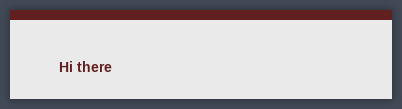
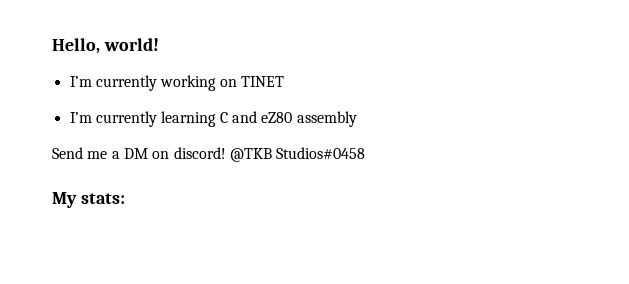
- Hi there
+ Hello, world!
+ I’m currently working on TINET
+ I’m currently learning C and eZ80 assembly
+ Send me a DM on discord! @TKB Studios#0458
+ My stats:

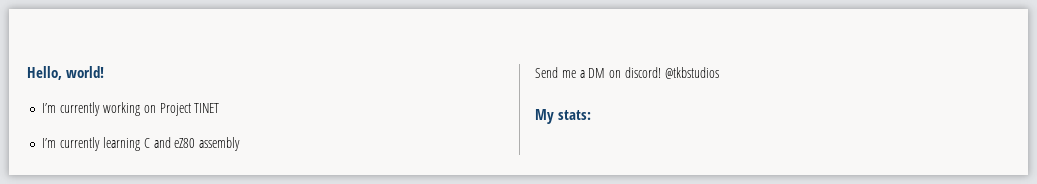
- I’m currently working on TINET
+ I’m currently working on Project TINET
- @TKB Studios#0458
+ @tkbstudios

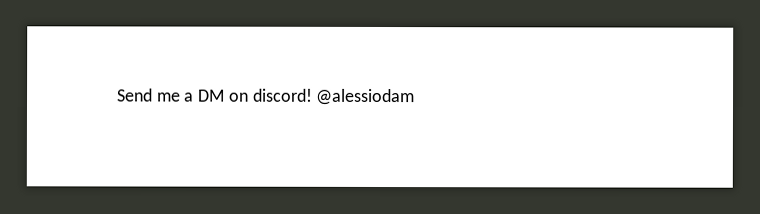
- Hello, world!
- I’m currently working on Project TINET
- I’m currently learning C and eZ80 assembly
- @tkbstudios
- My stats:
+ @alessiodam

